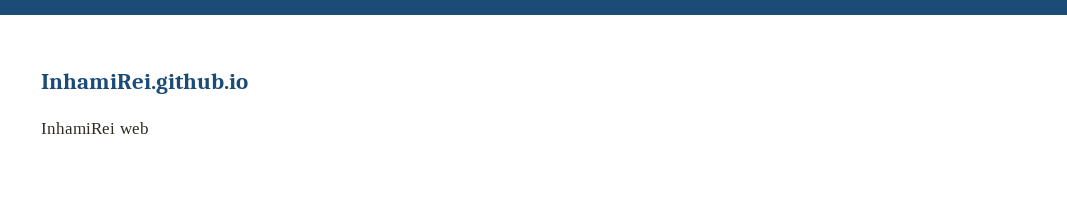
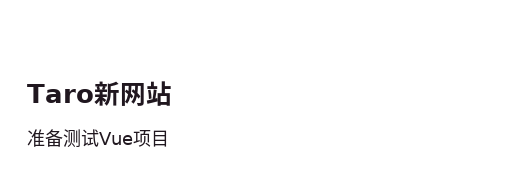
- InhamiRei.github.io
- InhamiRei web
+ Taro新网站
+ 准备测试Vue项目

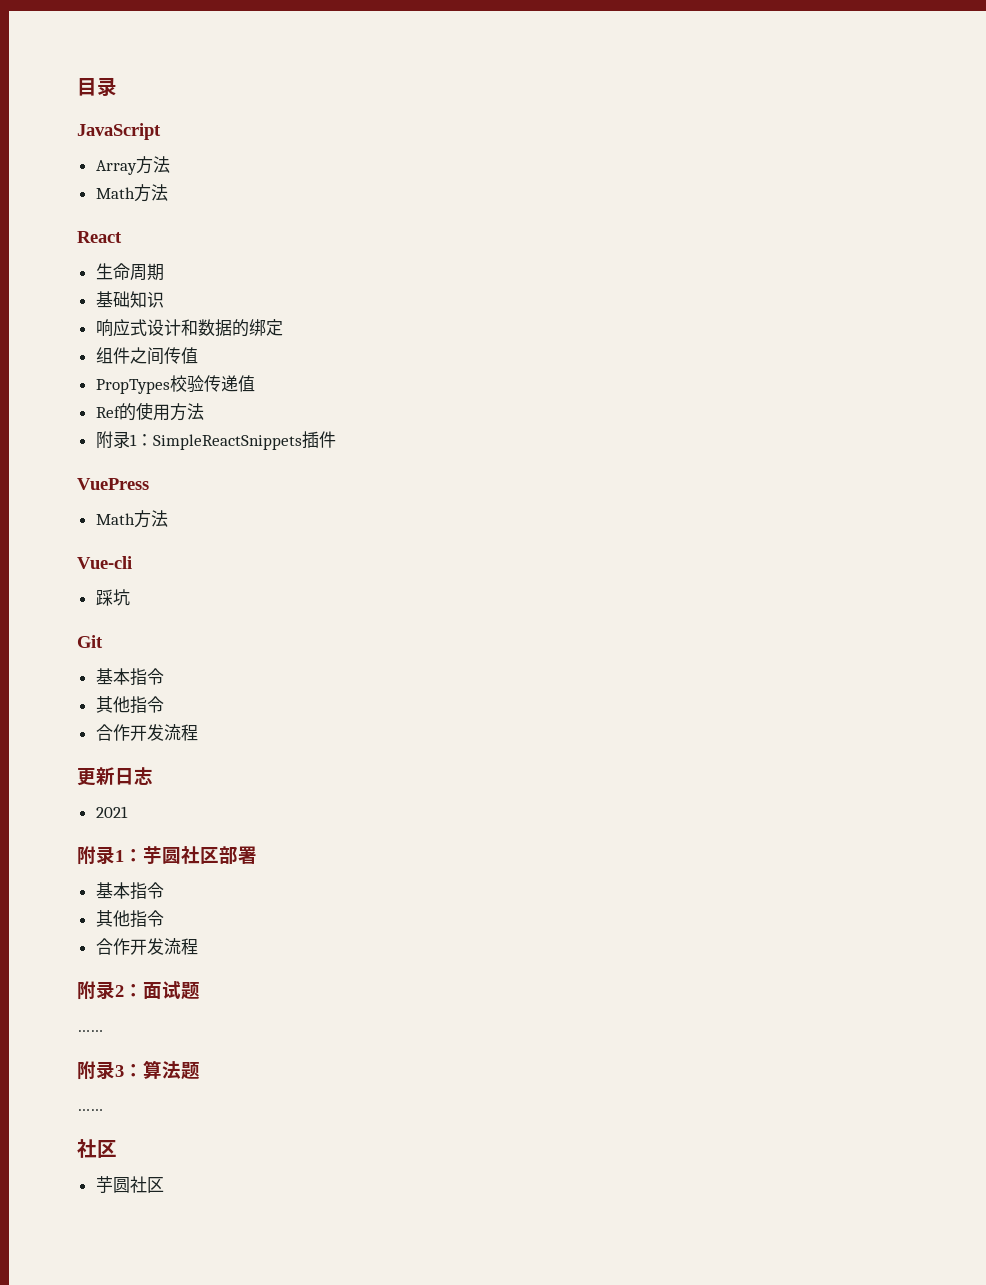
- Taro新网站
- 准备测试Vue项目
+ 目录
+ JavaScript
+ Array方法
+ Math方法
+ React
+ 生命周期
+ 基础知识
+ 响应式设计和数据的绑定
+ 组件之间传值
+ PropTypes校验传递值
+ Ref的使用方法
+ 附录1：SimpleReactSnippets插件
+ VuePress
+ Math方法
+ Vue-cli
+ 踩坑
+ Git
+ 基本指令
+ 其他指令
+ 合作开发流程
+ 更新日志
+ 2021
+ 附录1：芋圆社区部署
+ 基本指令
+ 其他指令
+ 合作开发流程
+ 附录2：面试题
+ ……
+ 附录3：算法题
+ ……
+ 社区
+ 芋圆社区

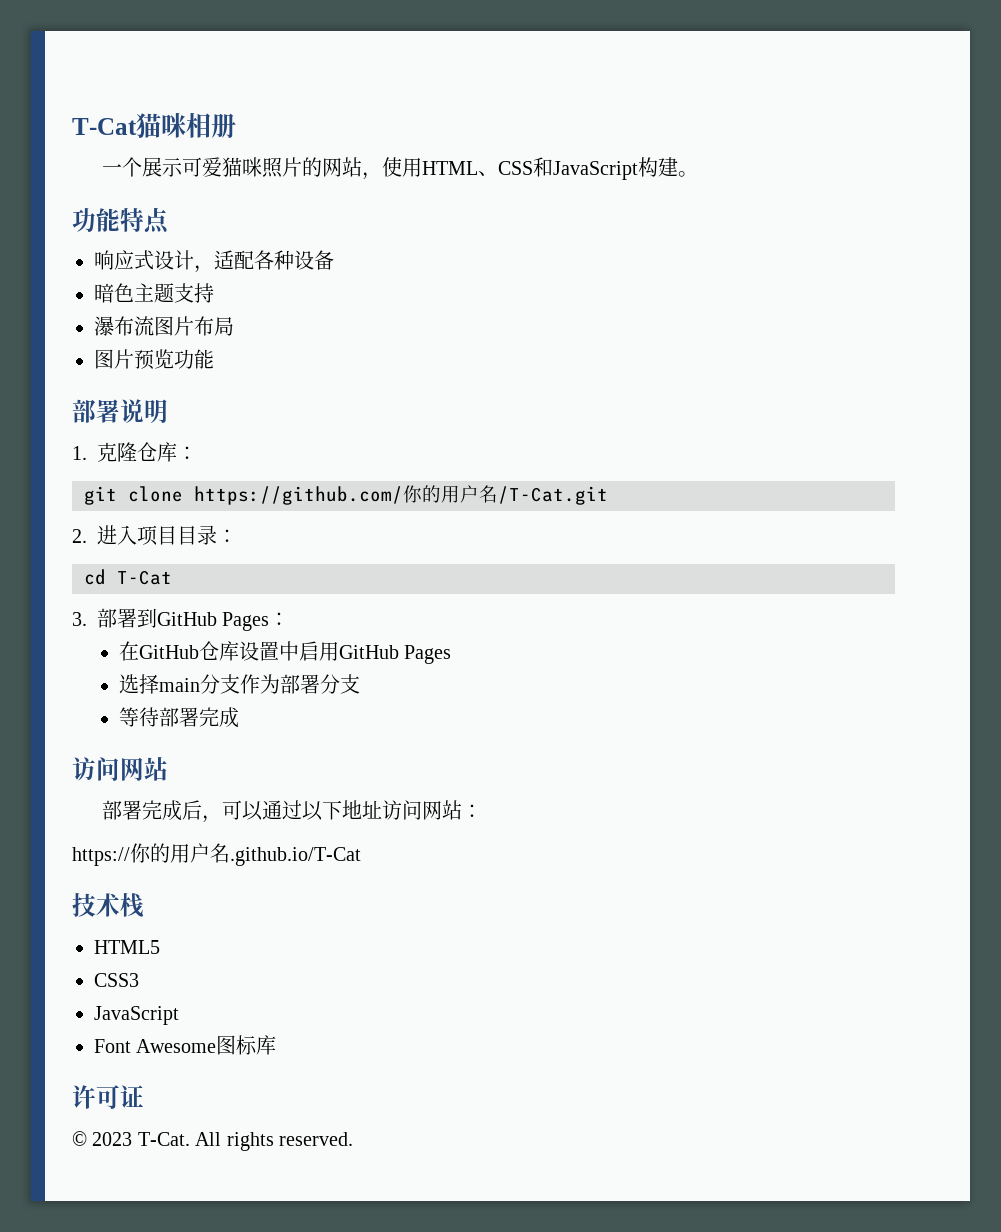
- 目录
+ T-Cat猫咪相册
+ 一个展示可爱猫咪照片的网站，使用HTML、CSS和JavaScript构建。
+ 功能特点
+ 响应式设计，适配各种设备
+ 暗色主题支持
+ 瀑布流图片布局
+ 图片预览功能
+ 部署说明
+ 1.克隆仓库：
+ git clone https://github.com/你的用户名/T-Cat.git
+ 2.进入项目目录：
+ cd T-Cat
+ 3.部署到GitHub Pages：
+ 在GitHub仓库设置中启用GitHub Pages
+ 选择main分支作为部署分支
+ 等待部署完成
+ 访问网站
+ 部署完成后，可以通过以下地址访问网站：
+ https://你的用户名.github.io/T-Cat
+ 技术栈
+ HTML5
+ CSS3
  JavaScript
- Array方法
- Math方法
- React
- 生命周期
- 基础知识
- 响应式设计和数据的绑定
- 组件之间传值
- PropTypes校验传递值
- Ref的使用方法
- 附录1：SimpleReactSnippets插件
- VuePress
- Math方法
- Vue-cli
- 踩坑
- Git
- 基本指令
- 其他指令
- 合作开发流程
- 更新日志
- 2021
- 附录1：芋圆社区部署
- 基本指令
- 其他指令
- 合作开发流程
- 附录2：面试题
- ……
- 附录3：算法题
- ……
- 社区
- 芋圆社区
+ Font Awesome图标库
+ 许可证
+ © 2023 T-Cat. All rights reserved.

